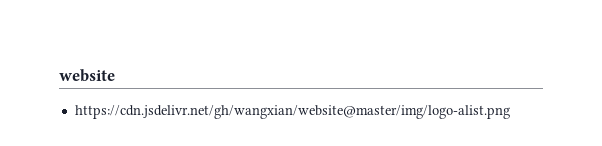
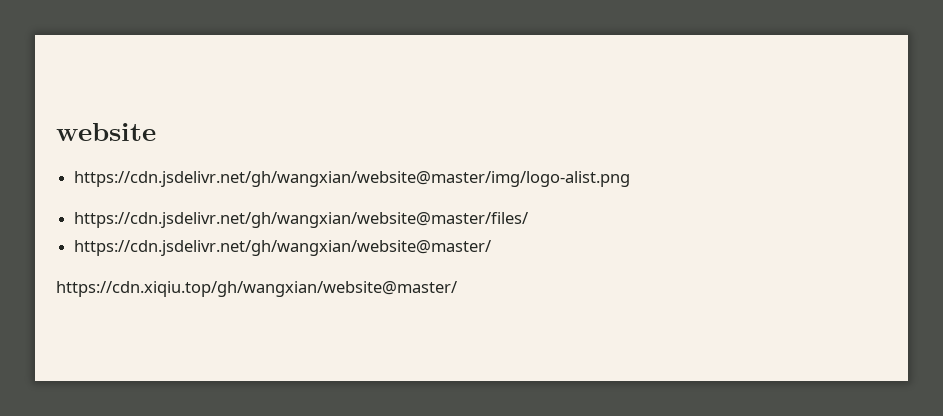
+ https://cdn.jsdelivr.net/gh/wangxian/website@master/files/
+ https://cdn.jsdelivr.net/gh/wangxian/website@master/
+ https://cdn.xiqiu.top/gh/wangxian/website@master/

